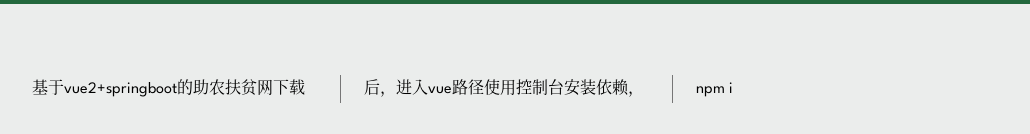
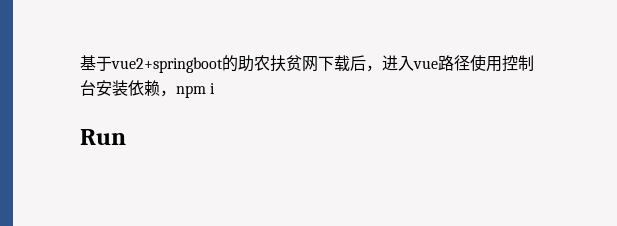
+ Run

